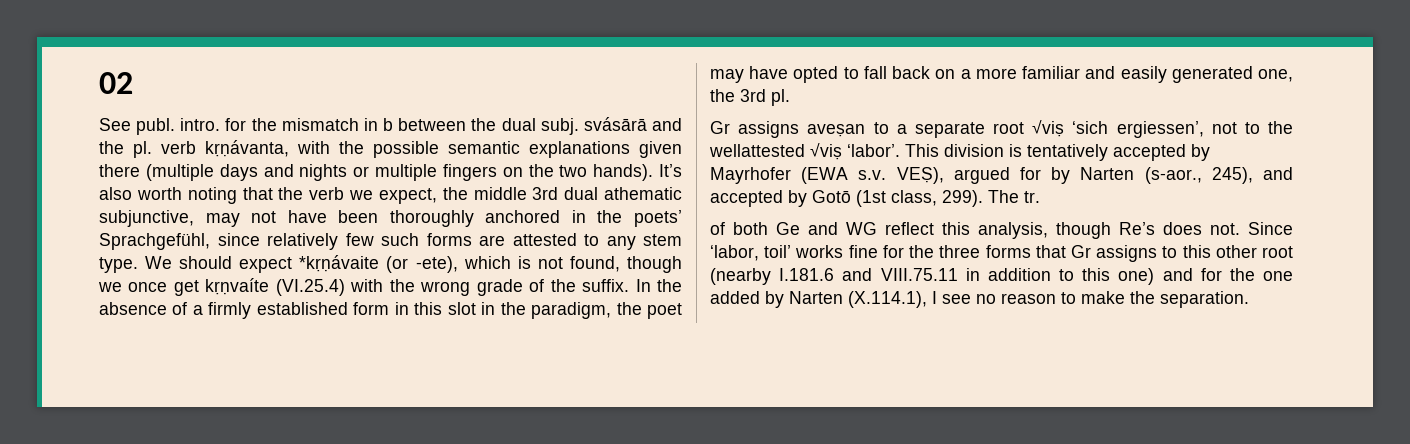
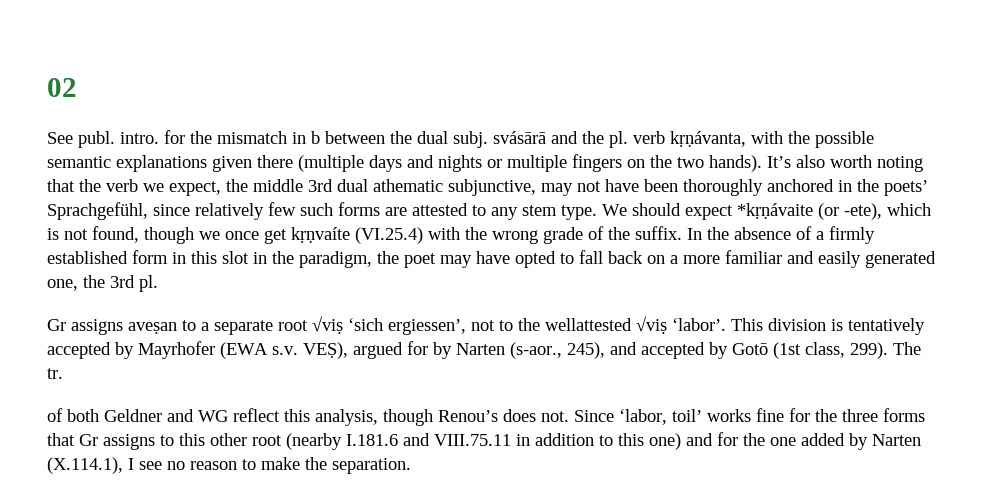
- of both Ge and WG reflect this analysis, though Re’s does not.
+ of both Geldner and WG reflect this analysis, though Renou’s does not.

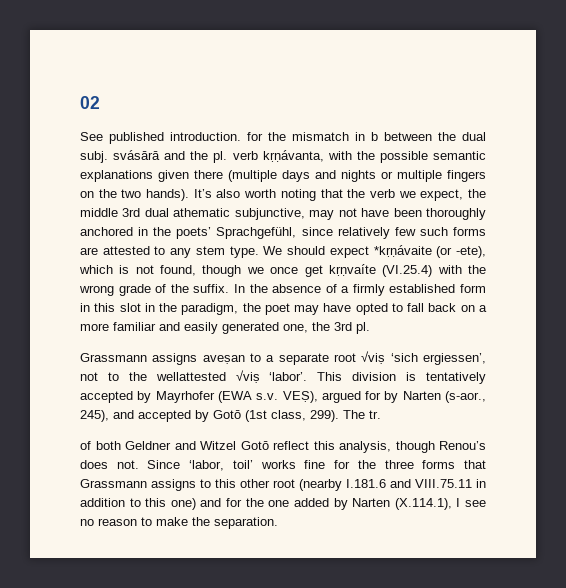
- See publ. intro. for the mismatch in b between the dual subj. svásārā and the pl. verb kṛṇávanta, with the possible semantic explanations given there (multiple days and nights or multiple fingers on the two hands).
+ See published introduction. for the mismatch in b between the dual subj. svásārā and the pl. verb kṛṇávanta, with the possible semantic explanations given there (multiple days and nights or multiple fingers on the two hands).
- Gr assigns aveṣan to a separate root √viṣ ‘sich ergiessen’, not to the wellattested √viṣ ‘labor’.
+ Grassmann assigns aveṣan to a separate root √viṣ ‘sich ergiessen’, not to the wellattested √viṣ ‘labor’.
- of both Geldner and WG reflect this analysis, though Renou’s does not.
+ of both Geldner and Witzel Gotō reflect this analysis, though Renou’s does not.
- Since ‘labor, toil’ works fine for the three forms that Gr assigns to this other root (nearby I.181.6 and VIII.75.11 in addition to this one) and for the one added by Narten (X.114.1), I see no reason to make the separation.
+ Since ‘labor, toil’ works fine for the three forms that Grassmann assigns to this other root (nearby I.181.6 and VIII.75.11 in addition to this one) and for the one added by Narten (X.114.1), I see no reason to make the separation.

